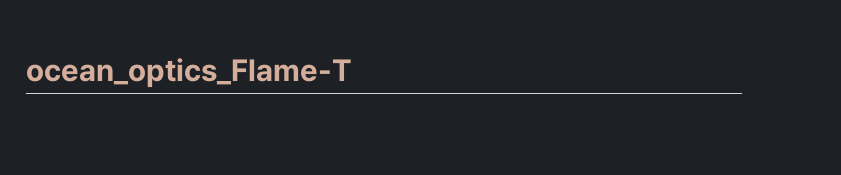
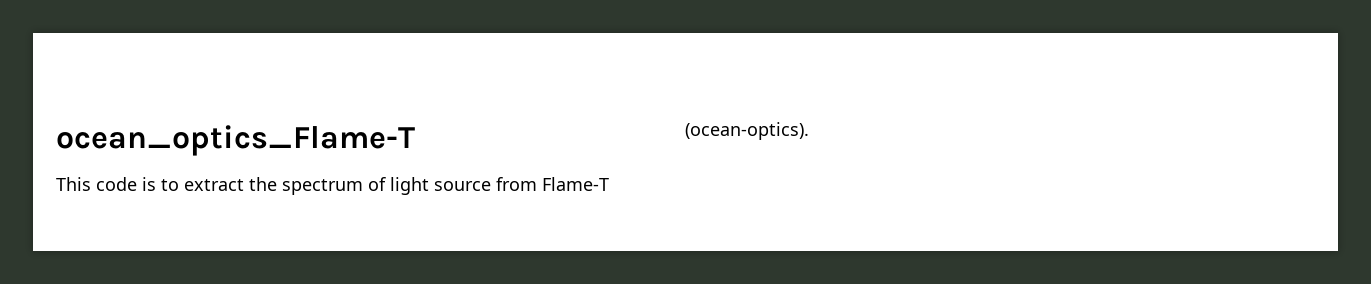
+ This code is to extract the spectrum of light source from Flame-T (ocean-optics).

